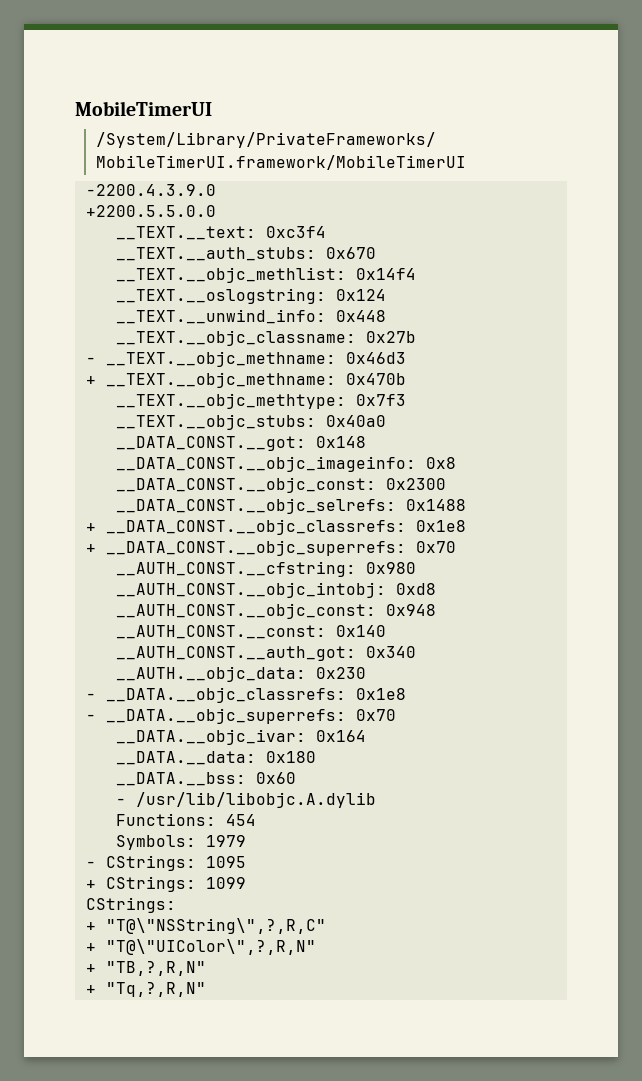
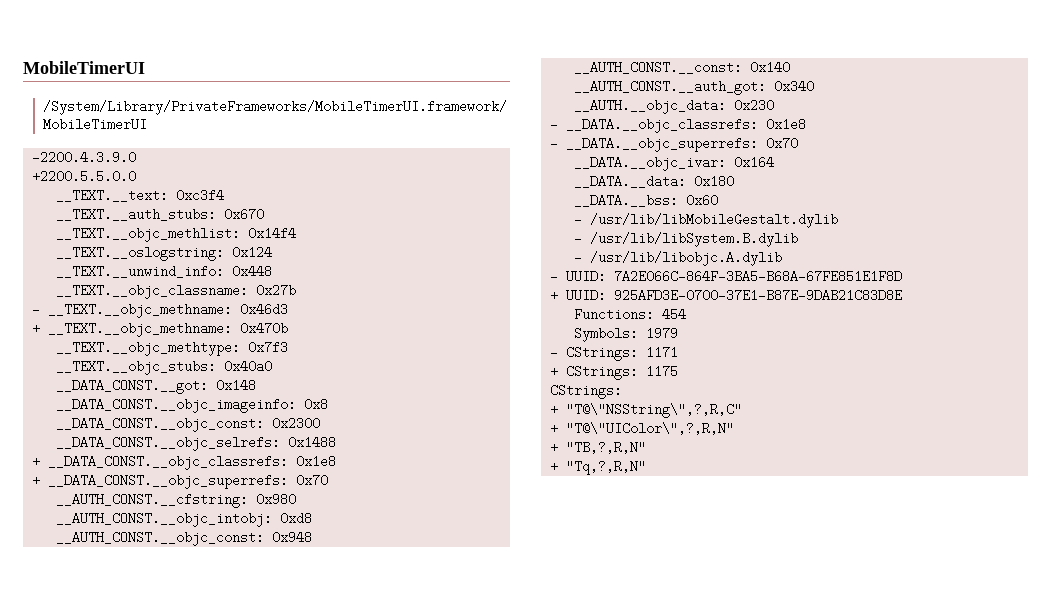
+ - /usr/lib/libMobileGestalt.dylib
+ - /usr/lib/libSystem.B.dylib
  - /usr/lib/libobjc.A.dylib
+ - UUID: 7A2E066C-864F-3BA5-B68A-67FE851E1F8D
+ + UUID: 925AFD3E-0700-37E1-B87E-9DAB21C83D8E
- - CStrings: 1095
+ - CStrings: 1171
- + CStrings: 1099
+ + CStrings: 1175

